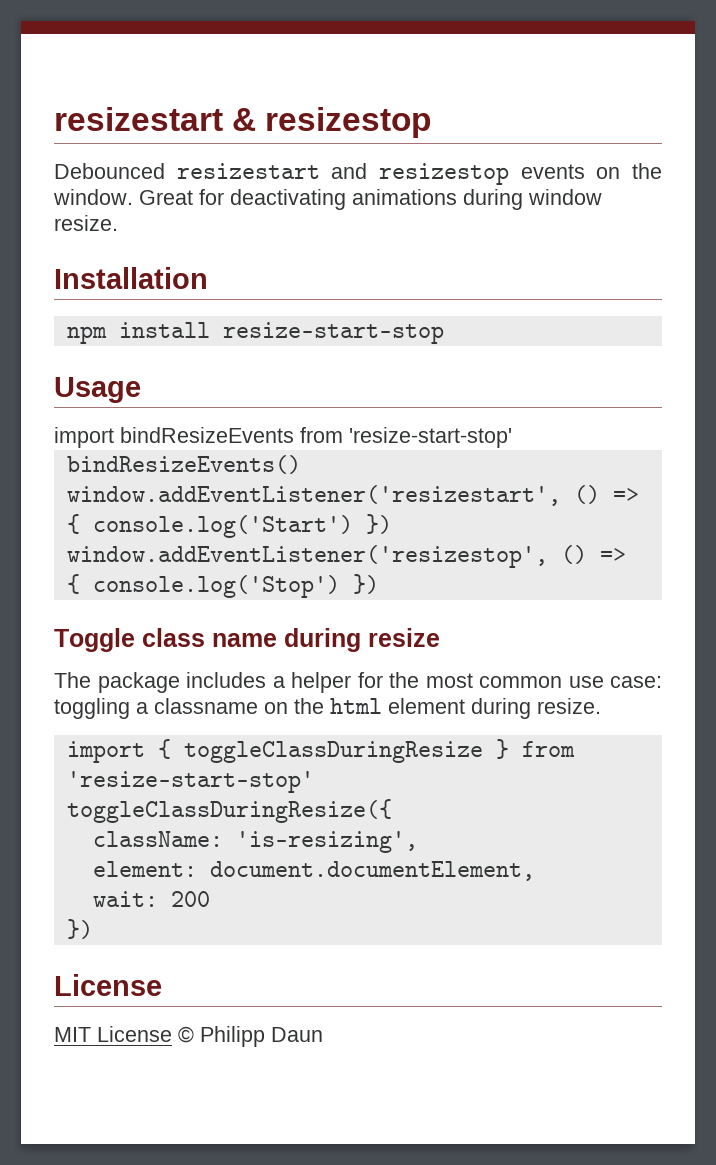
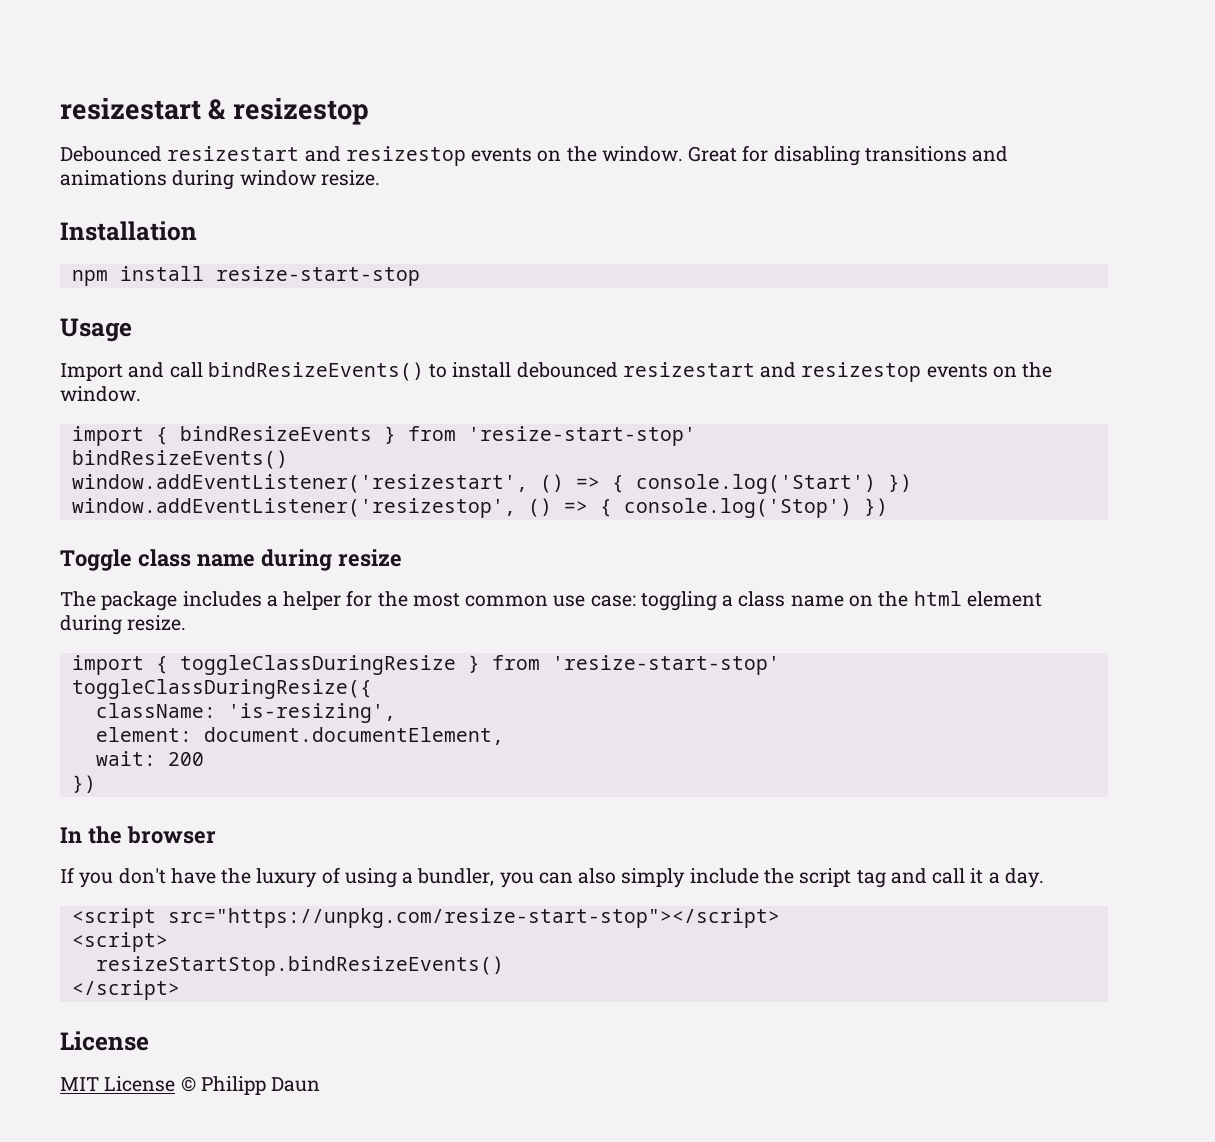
- Great for deactivating animations during window resize.
+ Great for disabling transitions and animations during window resize.
- import bindResizeEvents from 'resize-start-stop'
+ Import and call bindResizeEvents() to install debounced resizestart and resizestop events on the window.
+ import { bindResizeEvents } from 'resize-start-stop'
- The package includes a helper for the most common use case: toggling a classname on the html element during resize.
+ The package includes a helper for the most common use case: toggling a class name on the html element during resize.
+ In the browser
+ If you don't have the luxury of using a bundler, you can also simply include the script tag and call it a day.
+ <script src="https://unpkg.com/resize-start-stop"></script>
+ <script>
+ resizeStartStop.bindResizeEvents()
+ </script>

